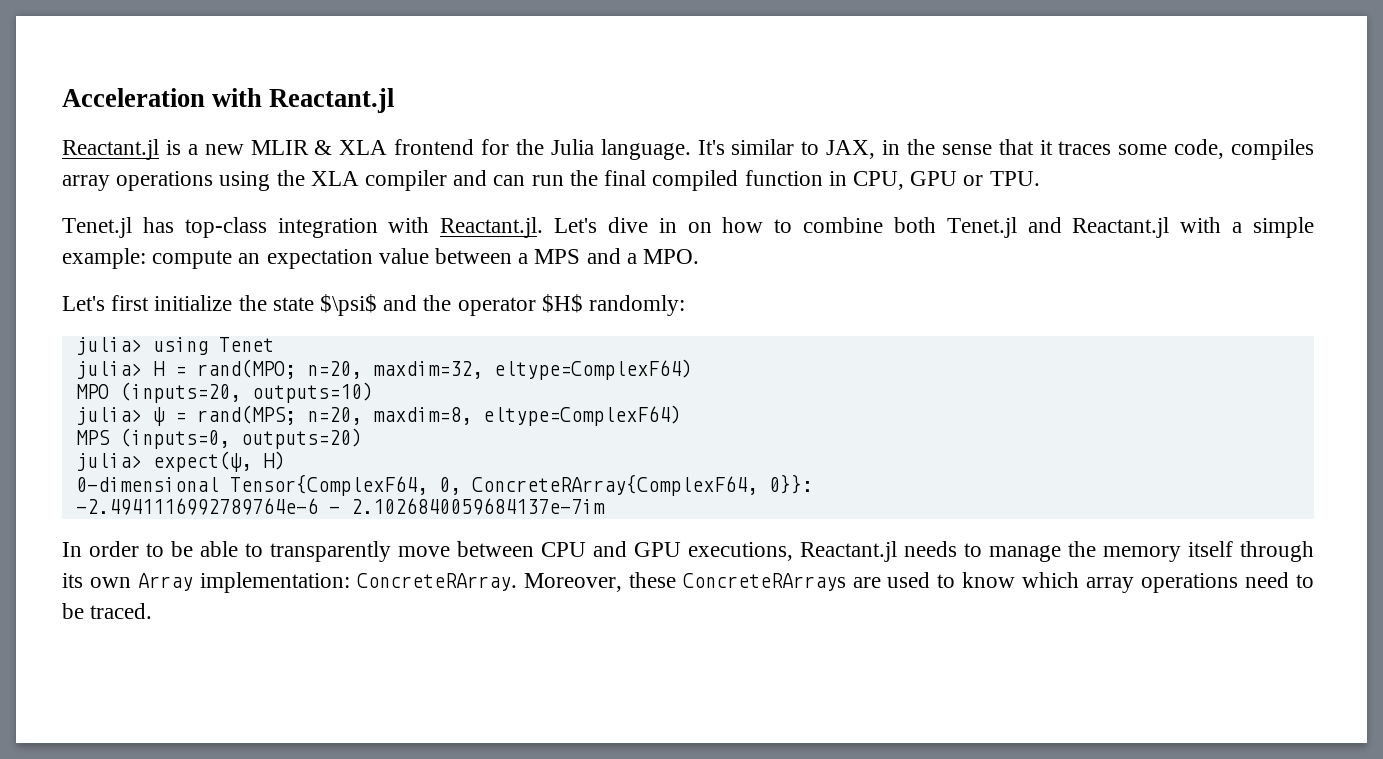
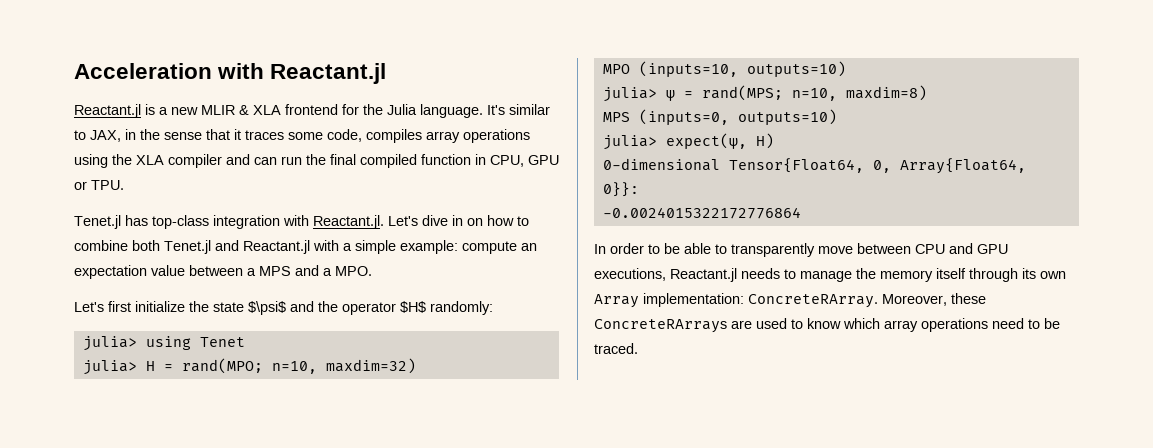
- julia> H = rand(MPO; n=20, maxdim=32, eltype=ComplexF64)
+ julia> H = rand(MPO; n=10, maxdim=32)
- MPO (inputs=20, outputs=10)
+ MPO (inputs=10, outputs=10)
- julia> ψ = rand(MPS; n=20, maxdim=8, eltype=ComplexF64)
+ julia> ψ = rand(MPS; n=10, maxdim=8)
- MPS (inputs=0, outputs=20)
+ MPS (inputs=0, outputs=10)
- 0-dimensional Tensor{ComplexF64, 0, ConcreteRArray{ComplexF64, 0}}:
- -2.4941116992789764e-6 - 2.1026840059684137e-7im
+ 0-dimensional Tensor{Float64, 0, Array{Float64, 0}}:
+ -0.0024015322172776864

